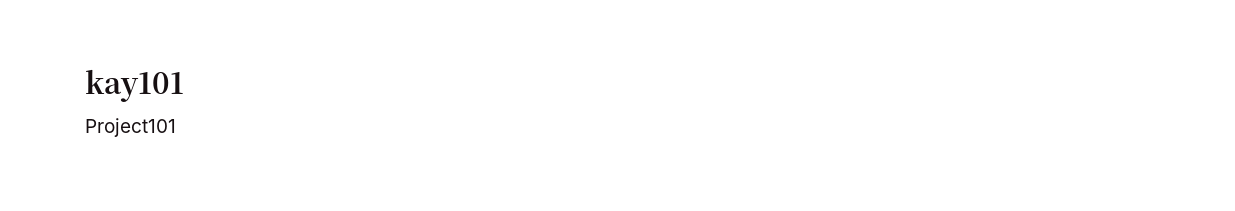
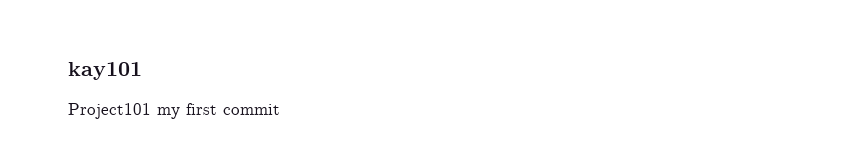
- Project101
+ Project101 my first commit

